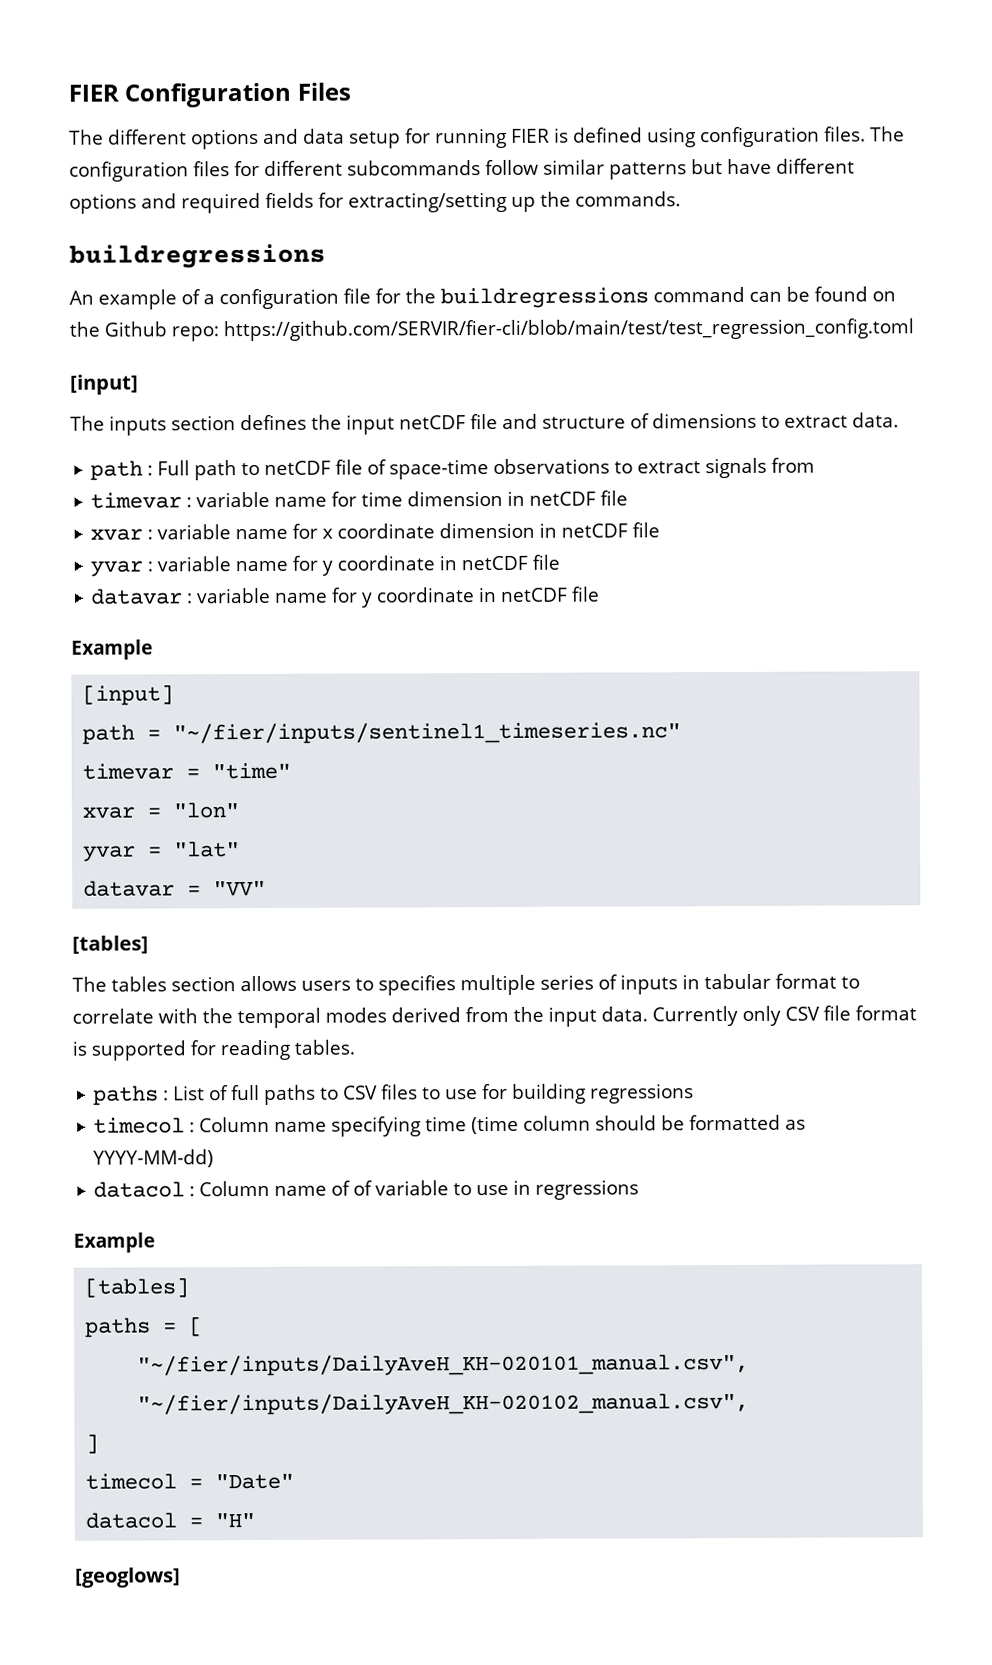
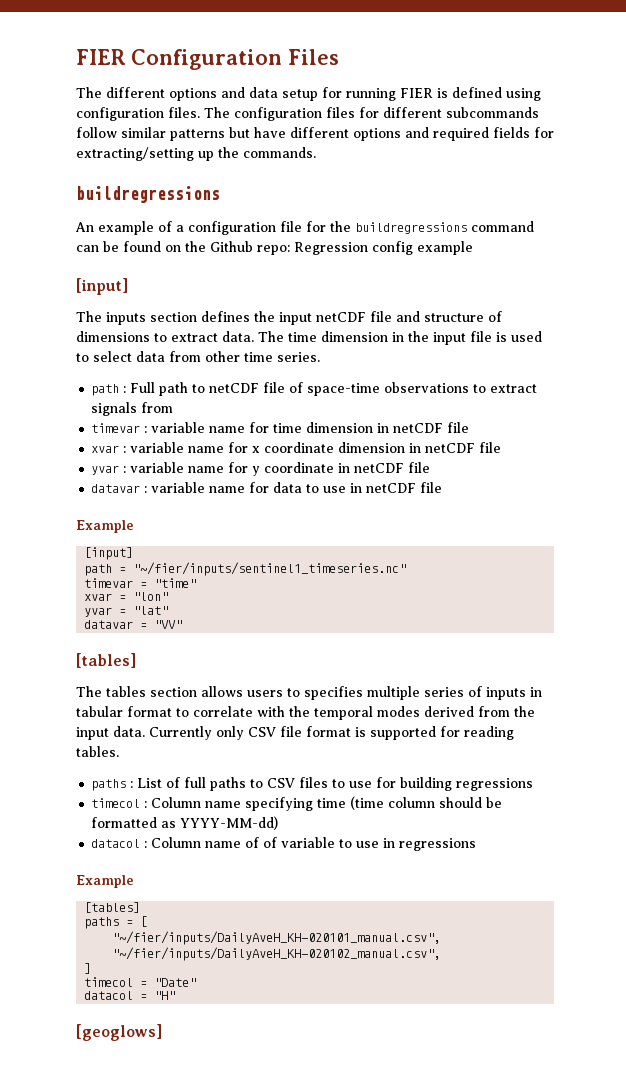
- An example of a configuration file for the buildregressions command can be found on the Github repo: https://github.com/SERVIR/fier-cli/blob/main/test/test_regression_config.toml
+ An example of a configuration file for the buildregressions command can be found on the Github repo: Regression config example
+ The time dimension in the input file is used to select data from other time series.
- datavar : variable name for y coordinate in netCDF file
+ datavar : variable name for data to use in netCDF file

